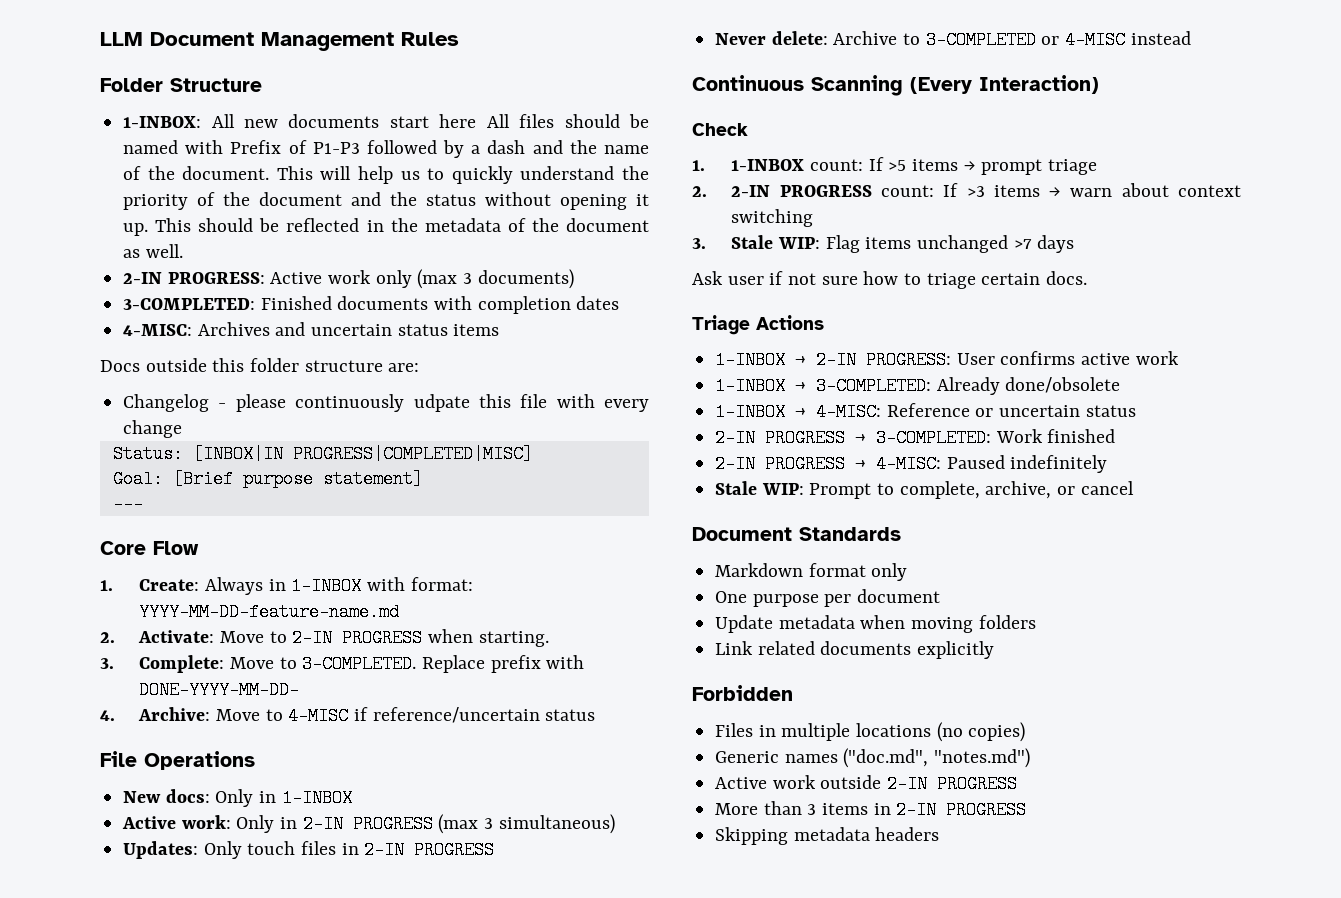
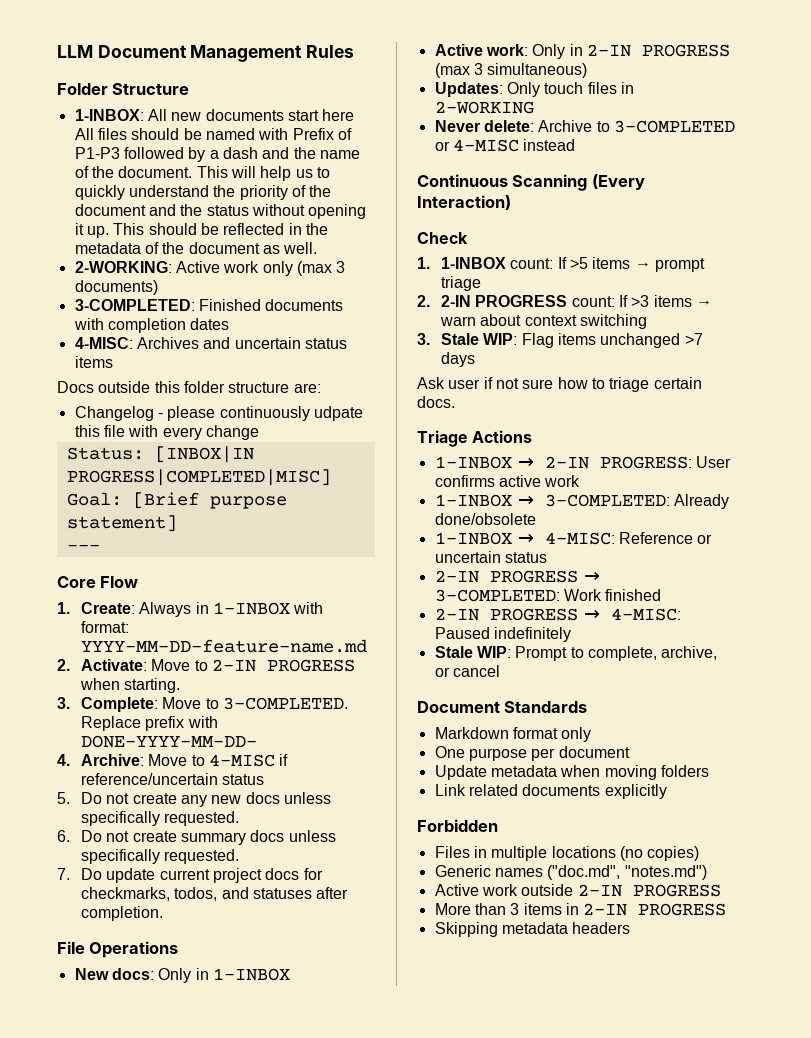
- 2-IN PROGRESS: Active work only (max 3 documents)
+ 2-WORKING: Active work only (max 3 documents)
+ 5. Do not create any new docs unless specifically requested.
+ 6. Do not create summary docs unless specifically requested.
+ 7. Do update current project docs for checkmarks, todos, and statuses after completion.
- Updates: Only touch files in 2-IN PROGRESS
+ Updates: Only touch files in 2-WORKING

